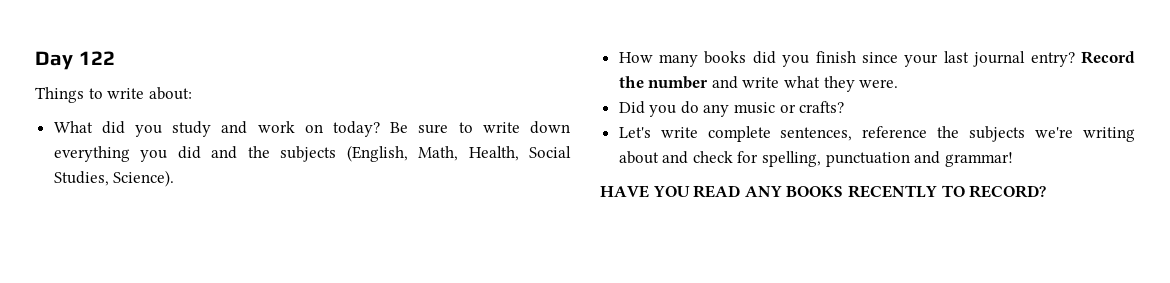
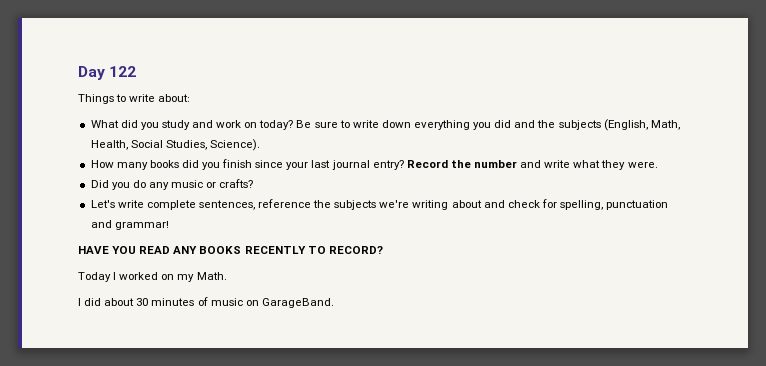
+ Today I worked on my Math.
+ I did about 30 minutes of music on GarageBand.

